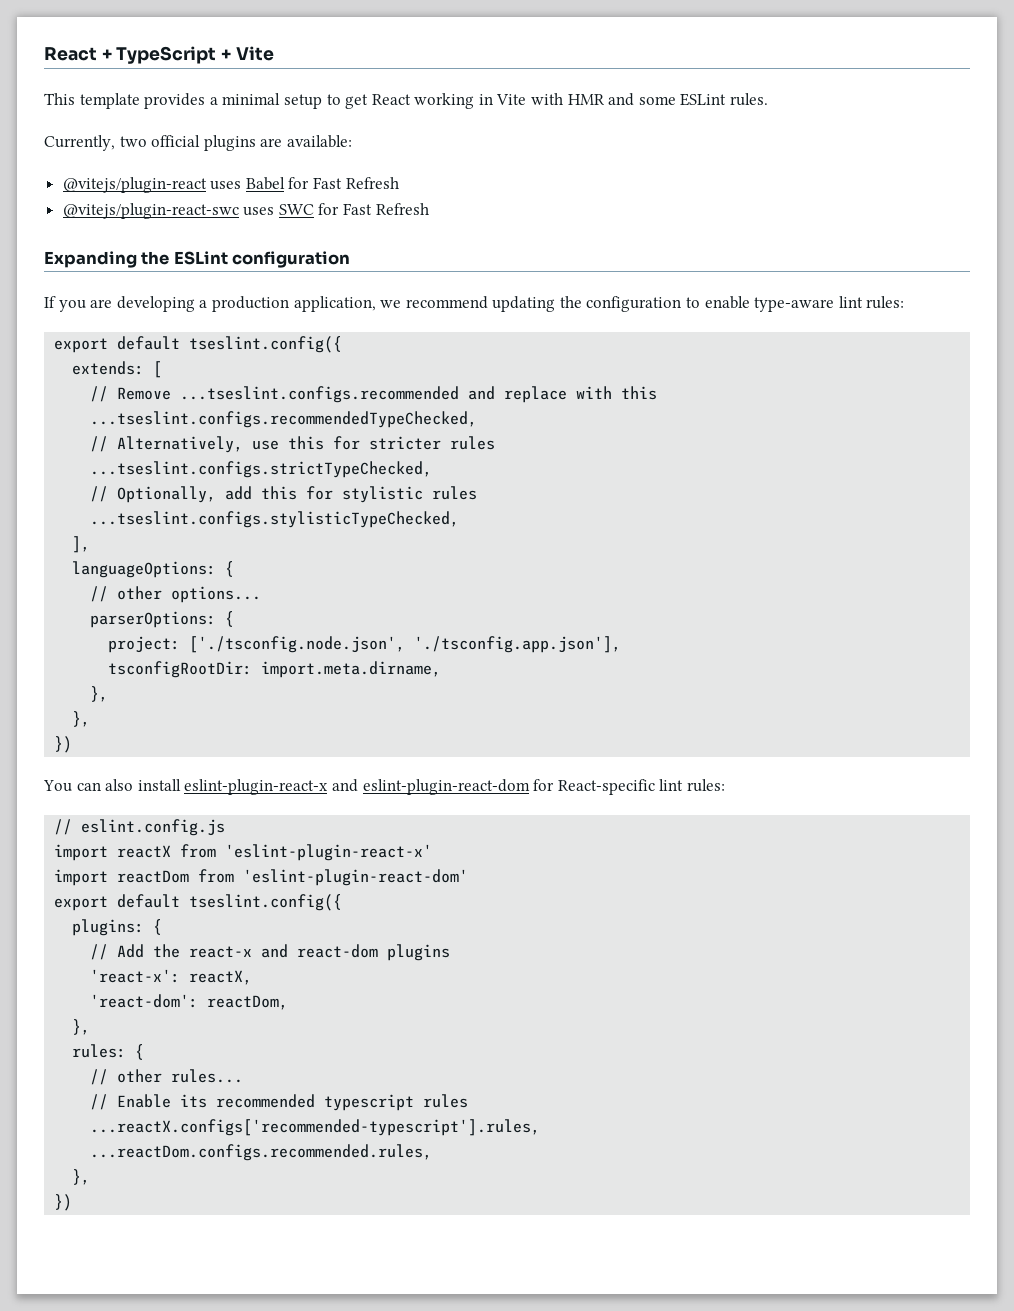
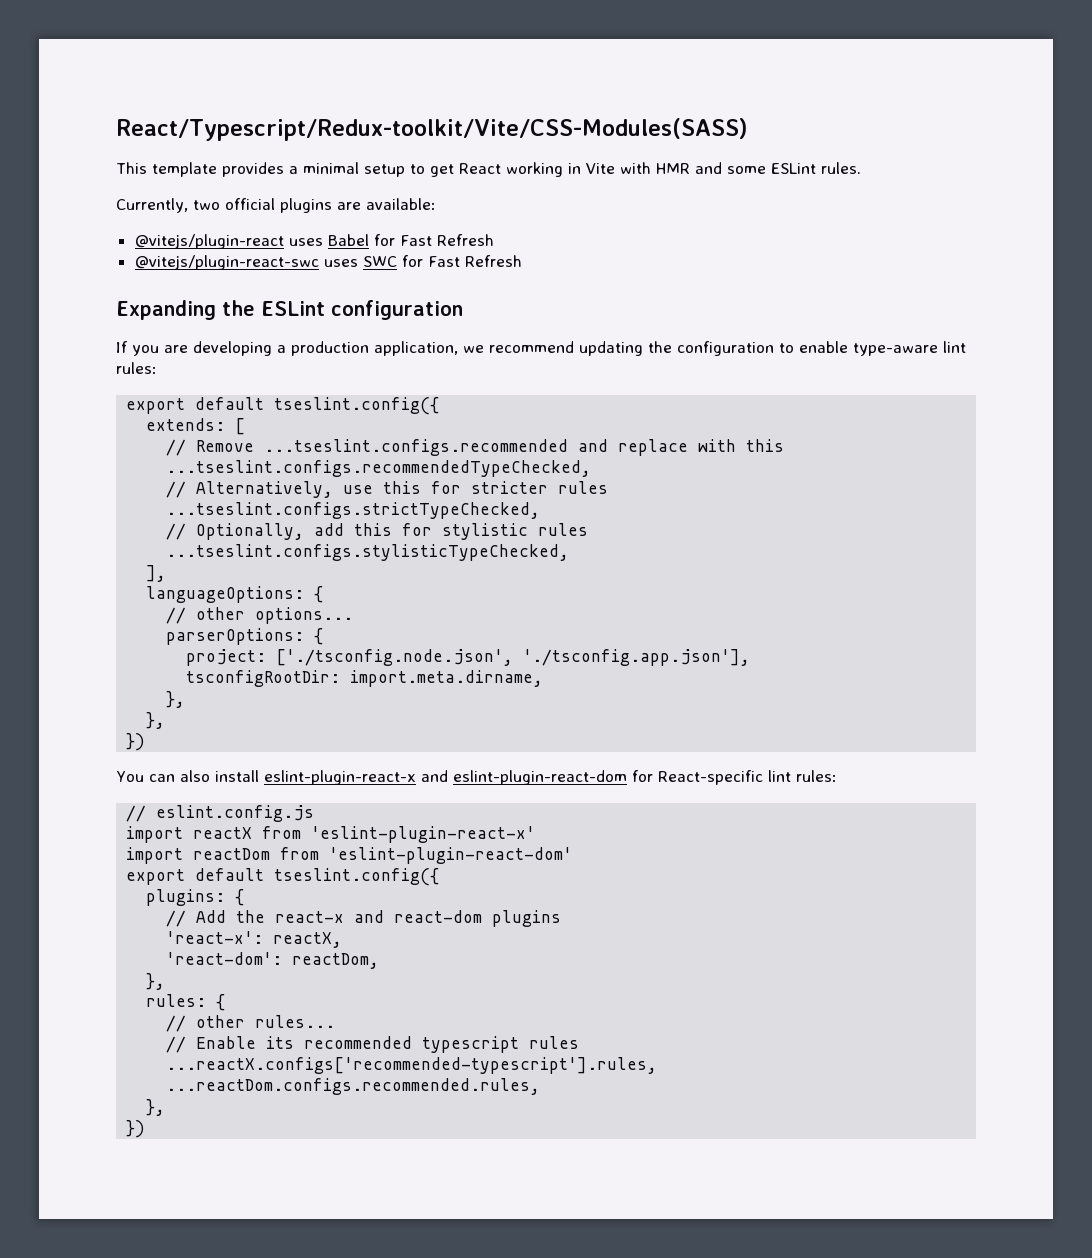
- React + TypeScript + Vite
+ React/Typescript/Redux-toolkit/Vite/CSS-Modules(SASS)

